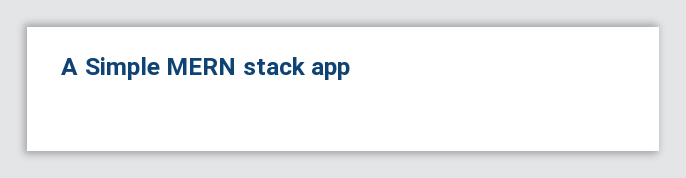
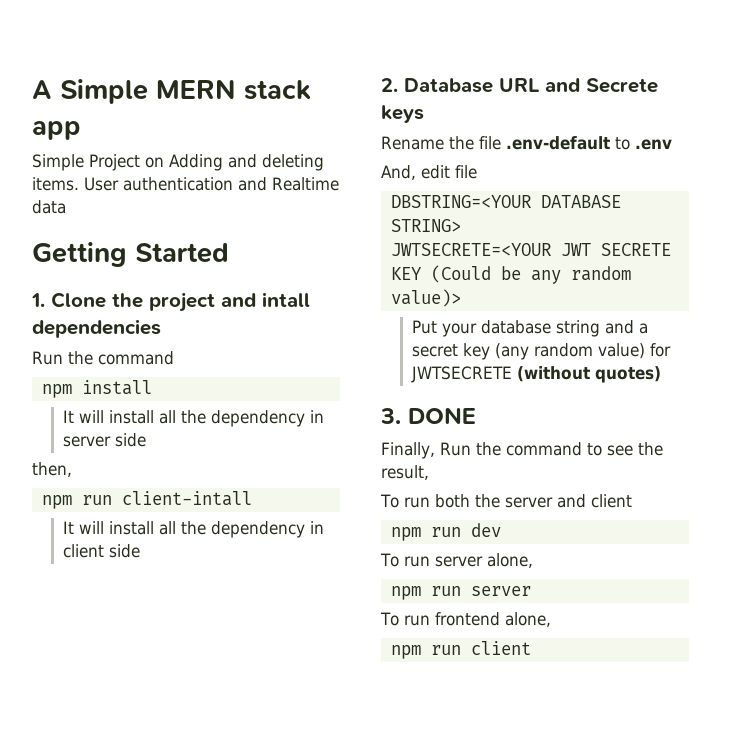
+ Simple Project on Adding and deleting items. User authentication and Realtime data
+ Getting Started
+ 1. Clone the project and intall dependencies
+ Run the command
+ npm install
+ It will install all the dependency in server side
+ then,
+ npm run client-intall
+ It will install all the dependency in client side
+ 2. Database URL and Secrete keys
+ Rename the file .env-default to .env
+ And, edit file
+ DBSTRING=<YOUR DATABASE STRING>
+ JWTSECRETE=<YOUR JWT SECRETE KEY (Could be any random value)>
+ Put your database string and a secret key (any random value) for JWTSECRETE (without quotes)
+ 3. DONE
+ Finally, Run the command to see the result,
+ To run both the server and client
+ npm run dev
+ To run server alone,
+ npm run server
+ To run frontend alone,
+ npm run client

